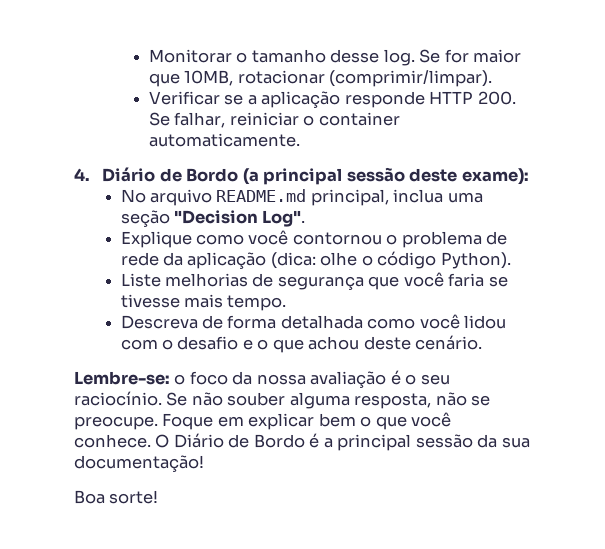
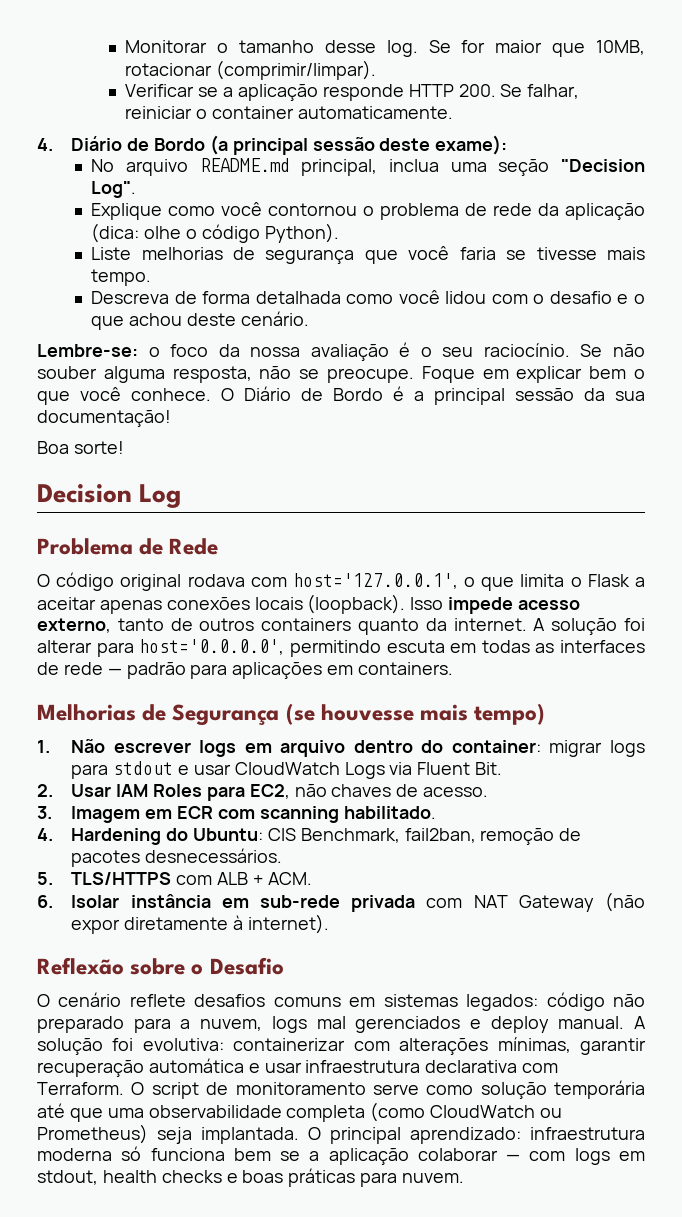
+ Decision Log
+ Problema de Rede
+ O código original rodava com host='127.0.0.1', o que limita o Flask a aceitar apenas conexões locais (loopback). Isso impede acesso externo, tanto de outros containers quanto da internet. A solução foi alterar para host='0.0.0.0', permitindo escuta em todas as interfaces de rede — padrão para aplicações em containers.
+ Melhorias de Segurança (se houvesse mais tempo)
+ 1. Não escrever logs em arquivo dentro do container: migrar logs para stdout e usar CloudWatch Logs via Fluent Bit.
+ 2. Usar IAM Roles para EC2, não chaves de acesso.
+ 3. Imagem em ECR com scanning habilitado.
+ 4. Hardening do Ubuntu: CIS Benchmark, fail2ban, remoção de pacotes desnecessários.
+ 5. TLS/HTTPS com ALB + ACM.
+ 6. Isolar instância em sub-rede privada com NAT Gateway (não expor diretamente à internet).
+ Reflexão sobre o Desafio
+ O cenário reflete desafios comuns em sistemas legados: código não preparado para a nuvem, logs mal gerenciados e deploy manual. A solução foi evolutiva: containerizar com alterações mínimas, garantir recuperação automática e usar infraestrutura declarativa com Terraform. O script de monitoramento serve como solução temporária até que uma observabilidade completa (como CloudWatch ou Prometheus) seja implantada. O principal aprendizado: infraestrutura moderna só funciona bem se a aplicação colaborar — com logs em stdout, health checks e boas práticas para nuvem.

